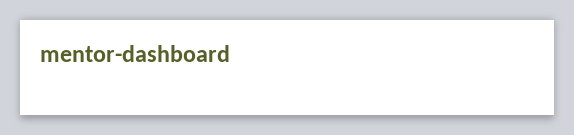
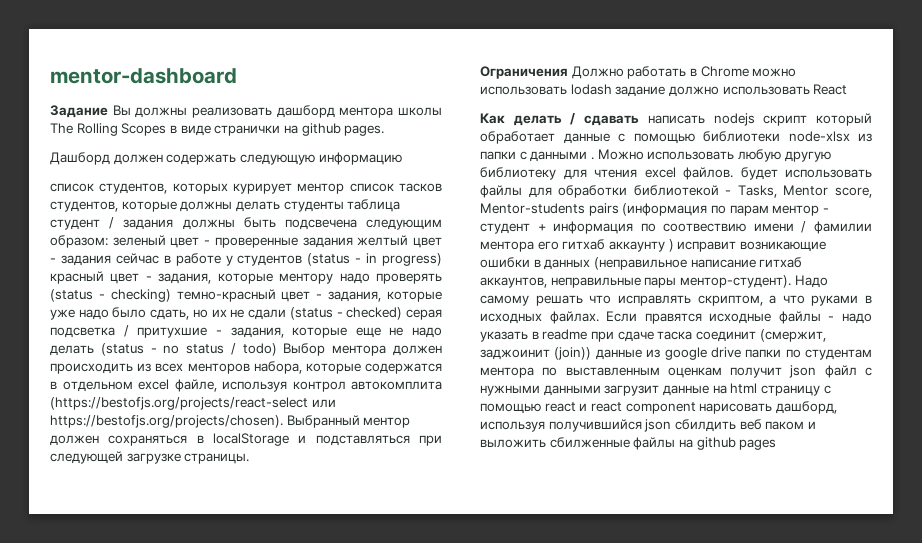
+ Задание Вы должны реализовать дашборд ментора школы The Rolling Scopes в виде странички на github pages.
+ Дашборд должен содержать следующую информацию
+ список студентов, которых курирует ментор список тасков студентов, которые должны делать студенты таблица студент / задания должны быть подсвечена следующим образом: зеленый цвет - проверенные задания желтый цвет - задания сейчас в работе у студентов (status - in progress) красный цвет - задания, которые ментору надо проверять (status - checking) темно-красный цвет - задания, которые уже надо было сдать, но их не сдали (status - checked) серая подсветка / притухшие - задания, которые еще не надо делать (status - no status / todo) Выбор ментора должен происходить из всех менторов набора, которые содержатся в отдельном excel файле, используя контрол автокомплита (https://bestofjs.org/projects/react-select или https://bestofjs.org/projects/chosen). Выбранный ментор должен сохраняться в localStorage и подставляться при следующей загрузке страницы.
+ Ограничения Должно работать в Chrome можно использовать lodash задание должно использовать React
+ Как делать / сдавать написать nodejs скрипт который обработает данные с помощью библиотеки node-xlsx из папки с данными . Можно использовать любую другую библиотеку для чтения excel файлов. будет использовать файлы для обработки библиотекой - Tasks, Mentor score, Mentor-students pairs (информация по парам ментор - студент + информация по соотвествию имени / фамилии ментора его гитхаб аккаунту ) исправит возникающие ошибки в данных (неправильное написание гитхаб аккаунтов, неправильные пары ментор-студент). Надо самому решать что исправлять скриптом, а что руками в исходных файлах. Если правятся исходные файлы - надо указать в readme при сдаче таска соединит (смержит, заджоинит (join)) данные из google drive папки по студентам ментора по выставленным оценкам получит json файл с нужными данными загрузит данные на html страницу с помощью react и react component нарисовать дашборд, используя получившийся json сбилдить веб паком и выложить сбилженные файлы на github pages

